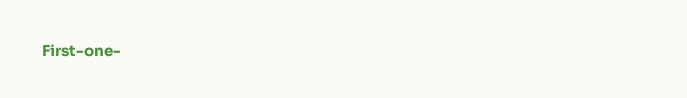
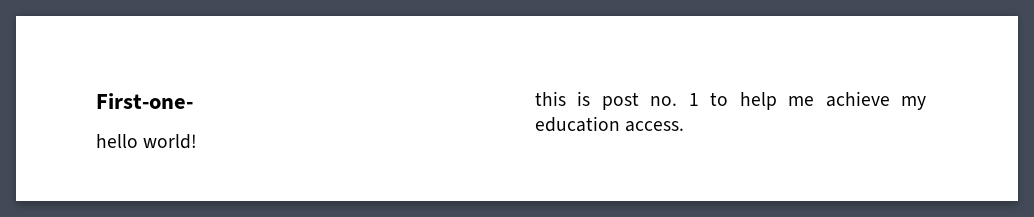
+ hello world!
+ this is post no. 1 to help me achieve my education access.

